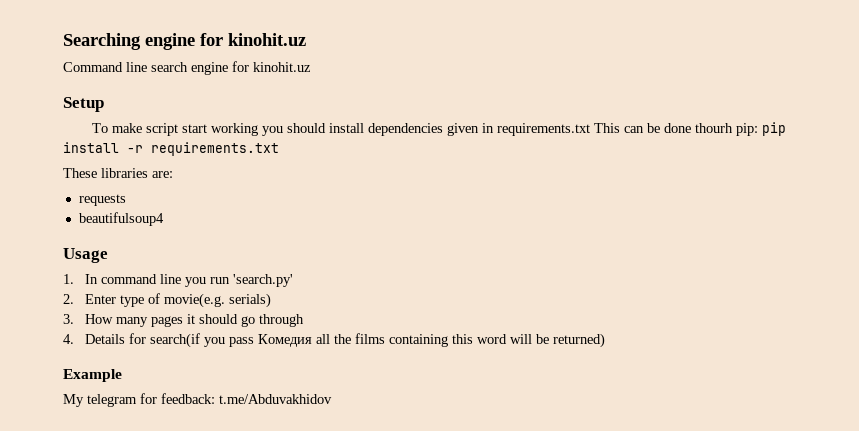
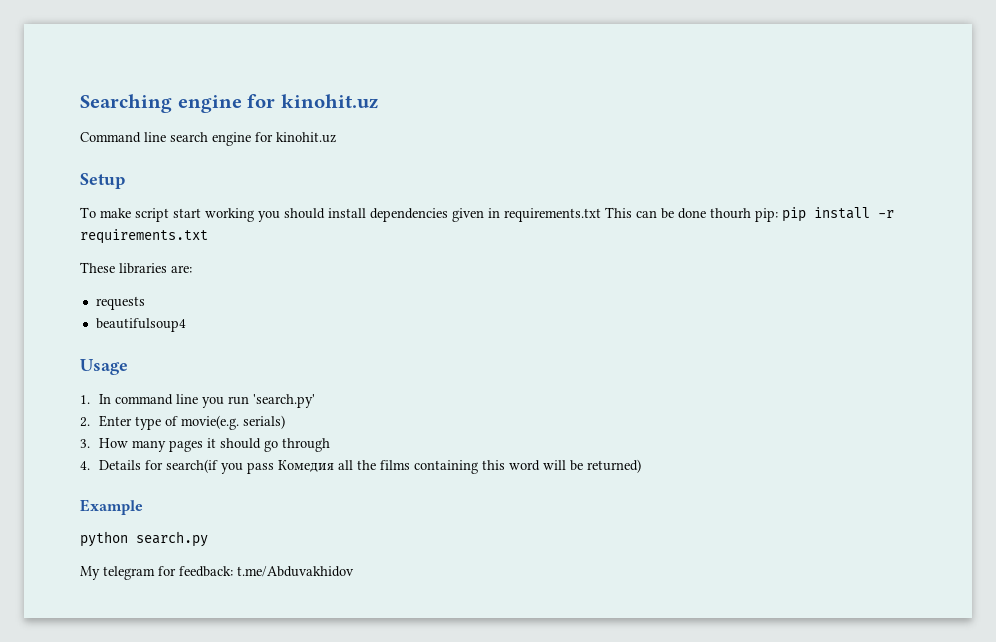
+ python search.py

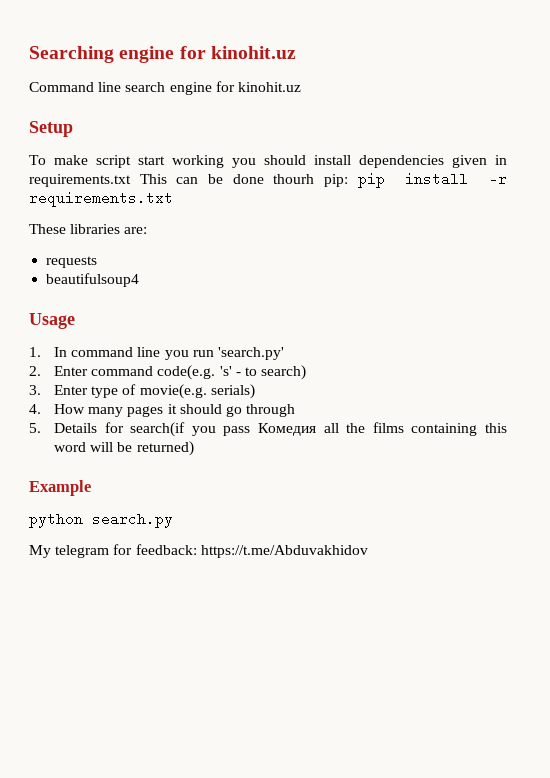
- 2. Enter type of movie(e.g. serials)
+ 2. Enter command code(e.g. 's' - to search)
+ 3. Enter type of movie(e.g. serials)
- 3. How many pages it should go through
+ 4. How many pages it should go through
- 4. Details for search(if you pass Комедия all the films containing this word will be returned)
+ 5. Details for search(if you pass Комедия all the films containing this word will be returned)
- My telegram for feedback: t.me/Abduvakhidov
+ My telegram for feedback: https://t.me/Abduvakhidov

